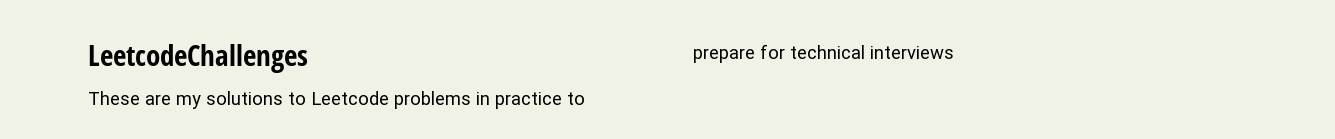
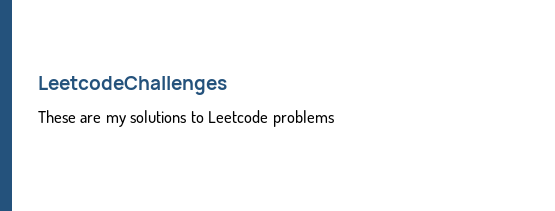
- These are my solutions to Leetcode problems in practice to prepare for technical interviews
+ These are my solutions to Leetcode problems

